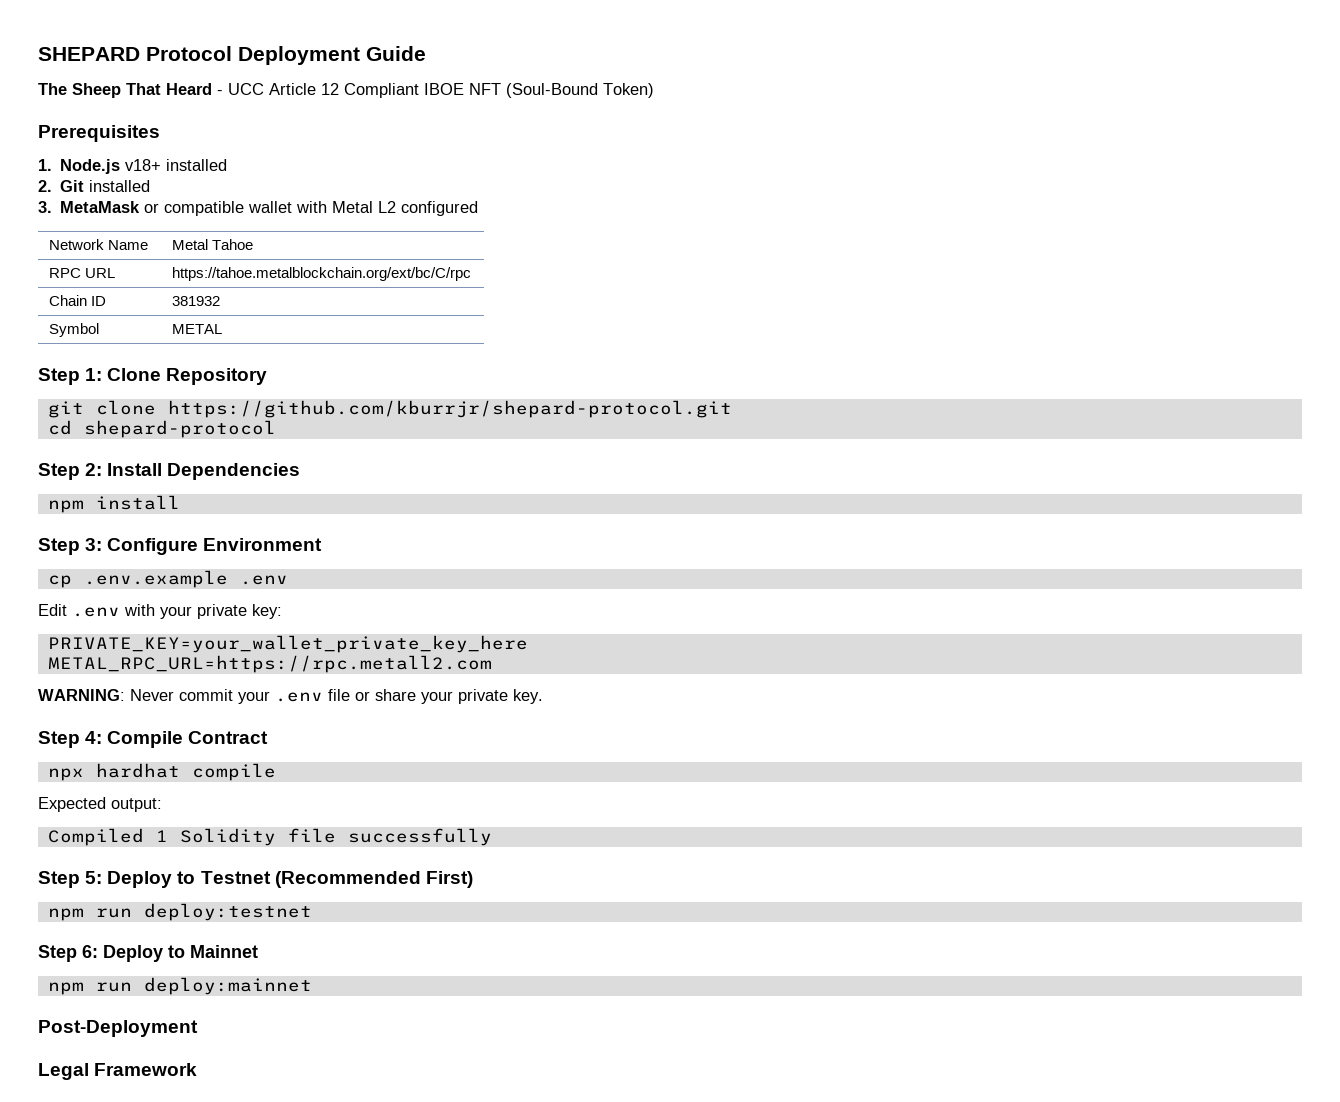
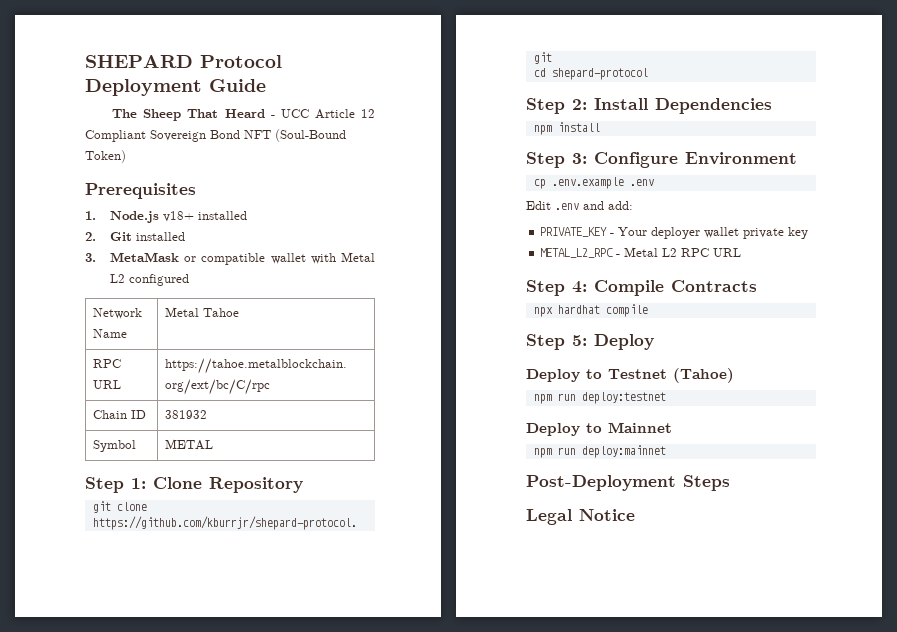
- The Sheep That Heard - UCC Article 12 Compliant IBOE NFT (Soul-Bound Token)
+ The Sheep That Heard - UCC Article 12 Compliant Sovereign Bond NFT (Soul-Bound Token)
- Edit .env with your private key:
- PRIVATE_KEY=your_wallet_private_key_here
- METAL_RPC_URL=https://rpc.metall2.com
- WARNING: Never commit your .env file or share your private key.
+ Edit .env and add:
+ PRIVATE_KEY - Your deployer wallet private key
+ METAL_L2_RPC - Metal L2 RPC URL
- Step 4: Compile Contract
+ Step 4: Compile Contracts
- Expected output:
- Compiled 1 Solidity file successfully
- Step 5: Deploy to Testnet (Recommended First)
+ Step 5: Deploy
+ Deploy to Testnet (Tahoe)
- Step 6: Deploy to Mainnet
+ Deploy to Mainnet
- Post-Deployment
+ Post-Deployment Steps
- Legal Framework
+ Legal Notice

